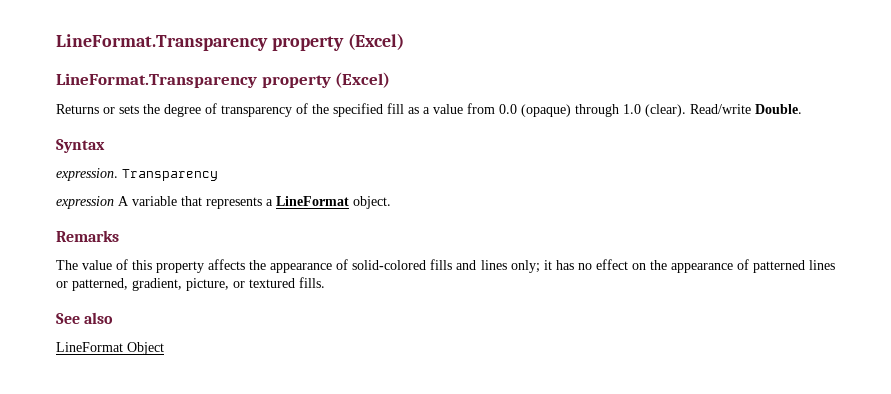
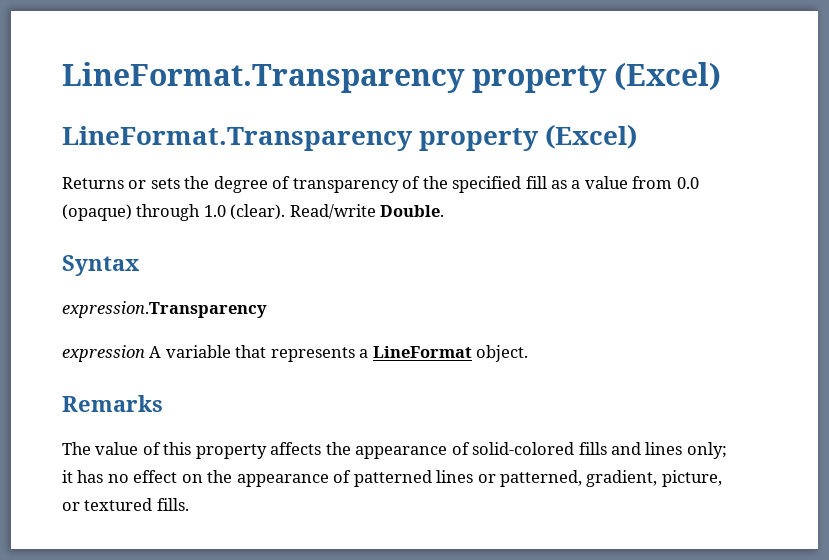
- expression. Transparency
+ expression.Transparency
- See also
- LineFormat Object

